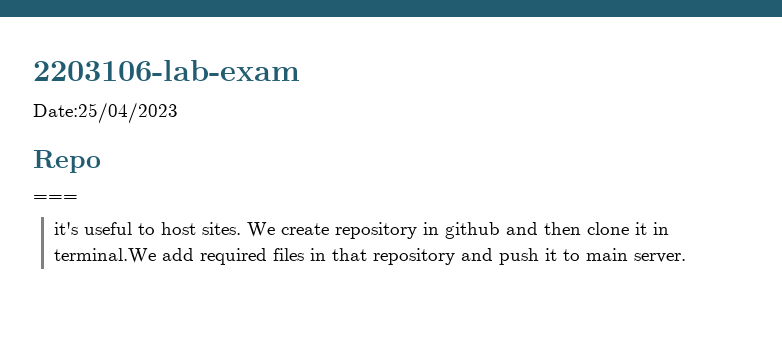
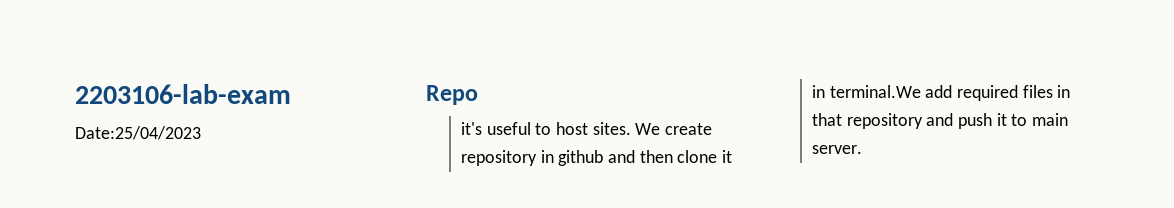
- ===

